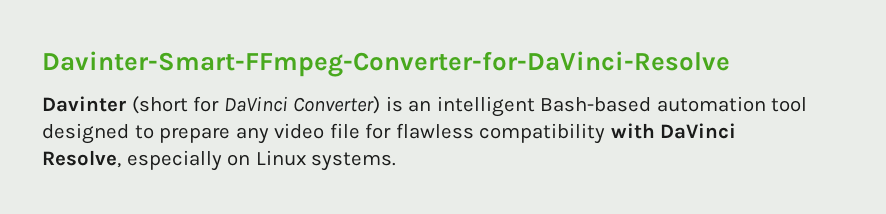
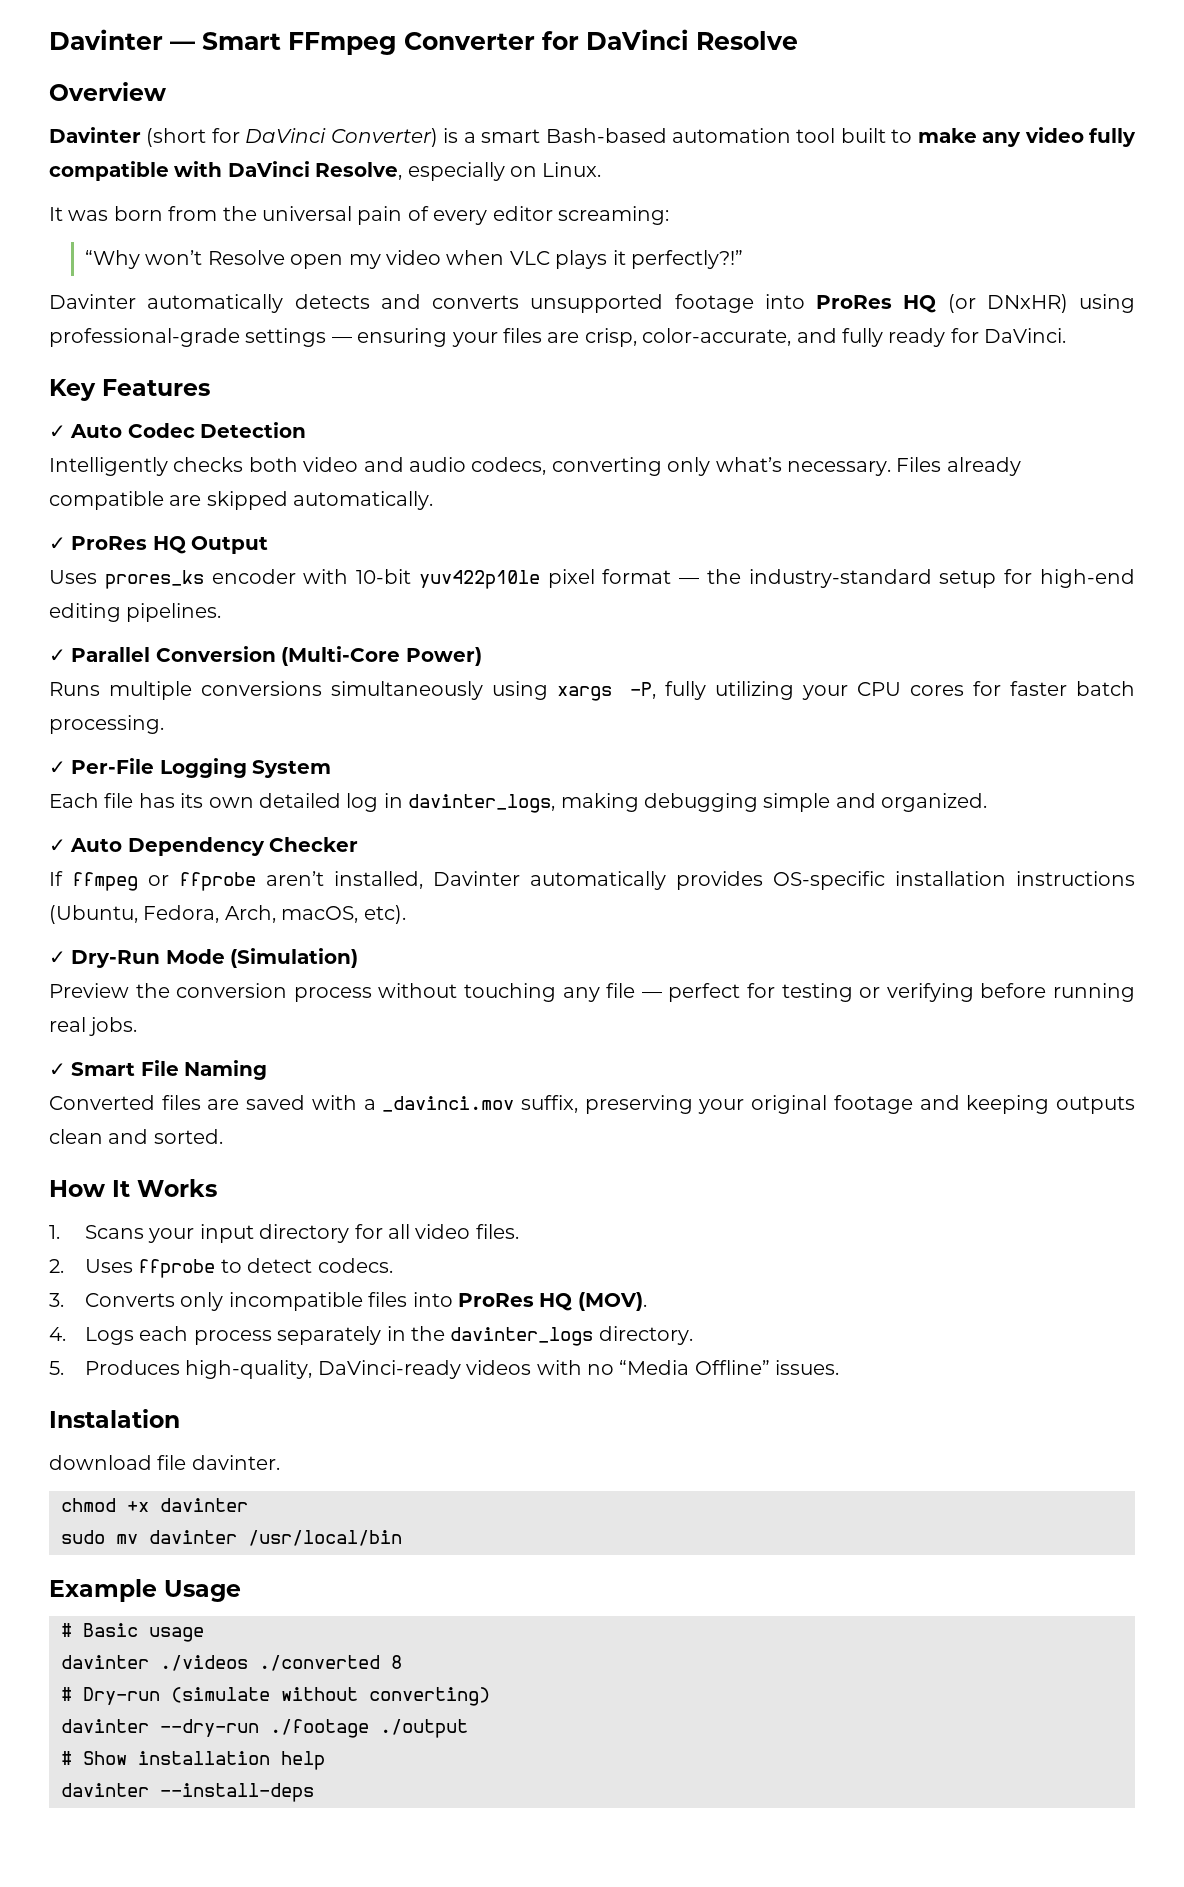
- Davinter-Smart-FFmpeg-Converter-for-DaVinci-Resolve
+ Davinter — Smart FFmpeg Converter for DaVinci Resolve
+ Overview
- Davinter (short for DaVinci Converter) is an intelligent Bash-based automation tool designed to prepare any video file for flawless compatibility with DaVinci Resolve, especially on Linux systems.
+ Davinter (short for DaVinci Converter) is a smart Bash-based automation tool built to make any video fully compatible with DaVinci Resolve, especially on Linux.
+ It was born from the universal pain of every editor screaming:
+ “Why won’t Resolve open my video when VLC plays it perfectly?!”
+ Davinter automatically detects and converts unsupported footage into ProRes HQ (or DNxHR) using professional-grade settings — ensuring your files are crisp, color-accurate, and fully ready for DaVinci.
+ Key Features
+ ✓ Auto Codec Detection
+ Intelligently checks both video and audio codecs, converting only what’s necessary. Files already compatible are skipped automatically.
+ ✓ ProRes HQ Output
+ Uses prores_ks encoder with 10-bit yuv422p10le pixel format — the industry-standard setup for high-end editing pipelines.
+ ✓ Parallel Conversion (Multi-Core Power)
+ Runs multiple conversions simultaneously using xargs -P, fully utilizing your CPU cores for faster batch processing.
+ ✓ Per-File Logging System
+ Each file has its own detailed log in davinter_logs, making debugging simple and organized.
+ ✓ Auto Dependency Checker
+ If ffmpeg or ffprobe aren’t installed, Davinter automatically provides OS-specific installation instructions (Ubuntu, Fedora, Arch, macOS, etc).
+ ✓ Dry-Run Mode (Simulation)
+ Preview the conversion process without touching any file — perfect for testing or verifying before running real jobs.
+ ✓ Smart File Naming
+ Converted files are saved with a _davinci.mov suffix, preserving your original footage and keeping outputs clean and sorted.
+ How It Works
+ 1. Scans your input directory for all video files.
+ 2. Uses ffprobe to detect codecs.
+ 3. Converts only incompatible files into ProRes HQ (MOV).
+ 4. Logs each process separately in the davinter_logs directory.
+ 5. Produces high-quality, DaVinci-ready videos with no “Media Offline” issues.
+ Instalation
+ download file davinter.
+ chmod +x davinter
+ sudo mv davinter /usr/local/bin
+ Example Usage
+ # Basic usage
+ davinter ./videos ./converted 8
+ # Dry-run (simulate without converting)
+ davinter --dry-run ./footage ./output
+ # Show installation help
+ davinter --install-deps

